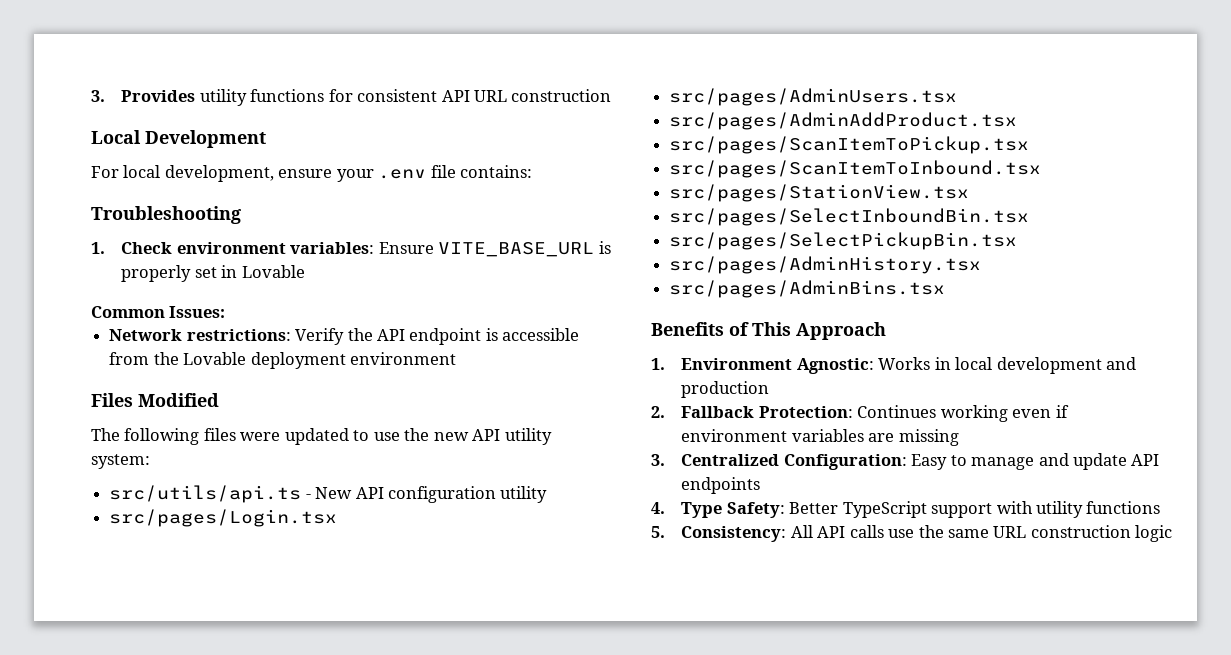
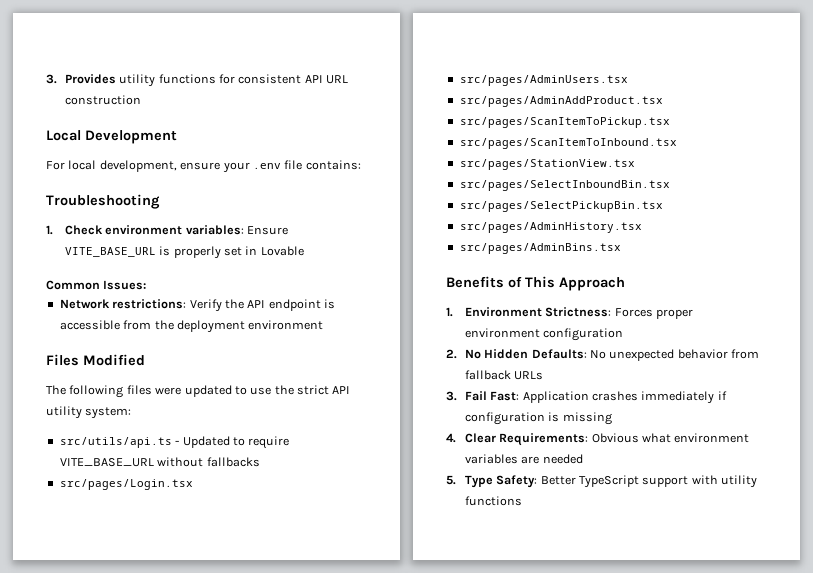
- Network restrictions: Verify the API endpoint is accessible from the Lovable deployment environment
+ Network restrictions: Verify the API endpoint is accessible from the deployment environment
- The following files were updated to use the new API utility system:
+ The following files were updated to use the strict API utility system:
- src/utils/api.ts - New API configuration utility
+ src/utils/api.ts - Updated to require VITE_BASE_URL without fallbacks
- 1. Environment Agnostic: Works in local development and production
- 2. Fallback Protection: Continues working even if environment variables are missing
- 3. Centralized Configuration: Easy to manage and update API endpoints
- 4. Type Safety: Better TypeScript support with utility functions
+ 1. Environment Strictness: Forces proper environment configuration
+ 2. No Hidden Defaults: No unexpected behavior from fallback URLs
+ 3. Fail Fast: Application crashes immediately if configuration is missing
+ 4. Clear Requirements: Obvious what environment variables are needed
+ 5. Type Safety: Better TypeScript support with utility functions
- 5. Consistency: All API calls use the same URL construction logic

